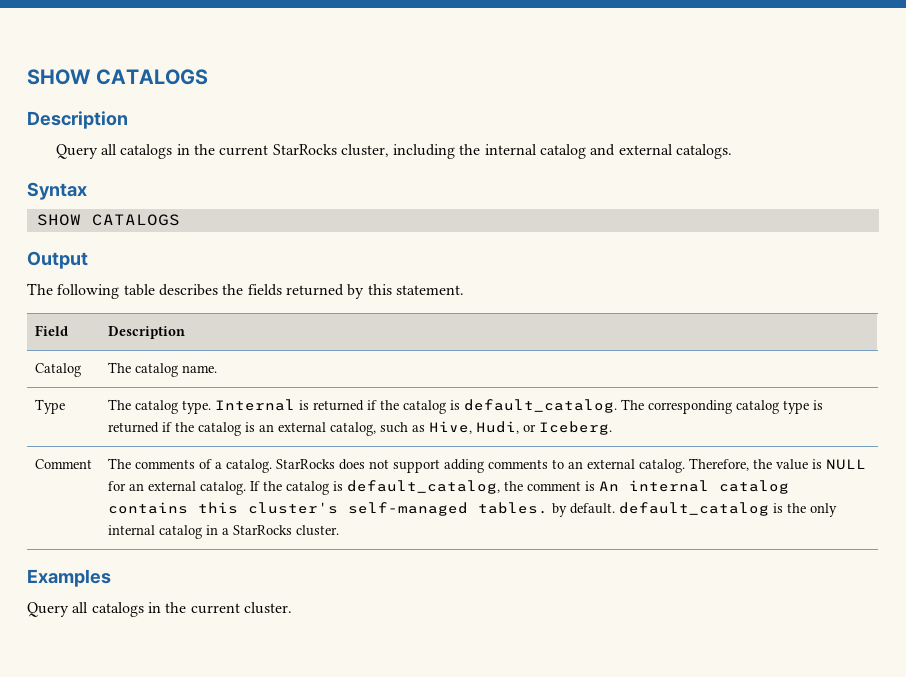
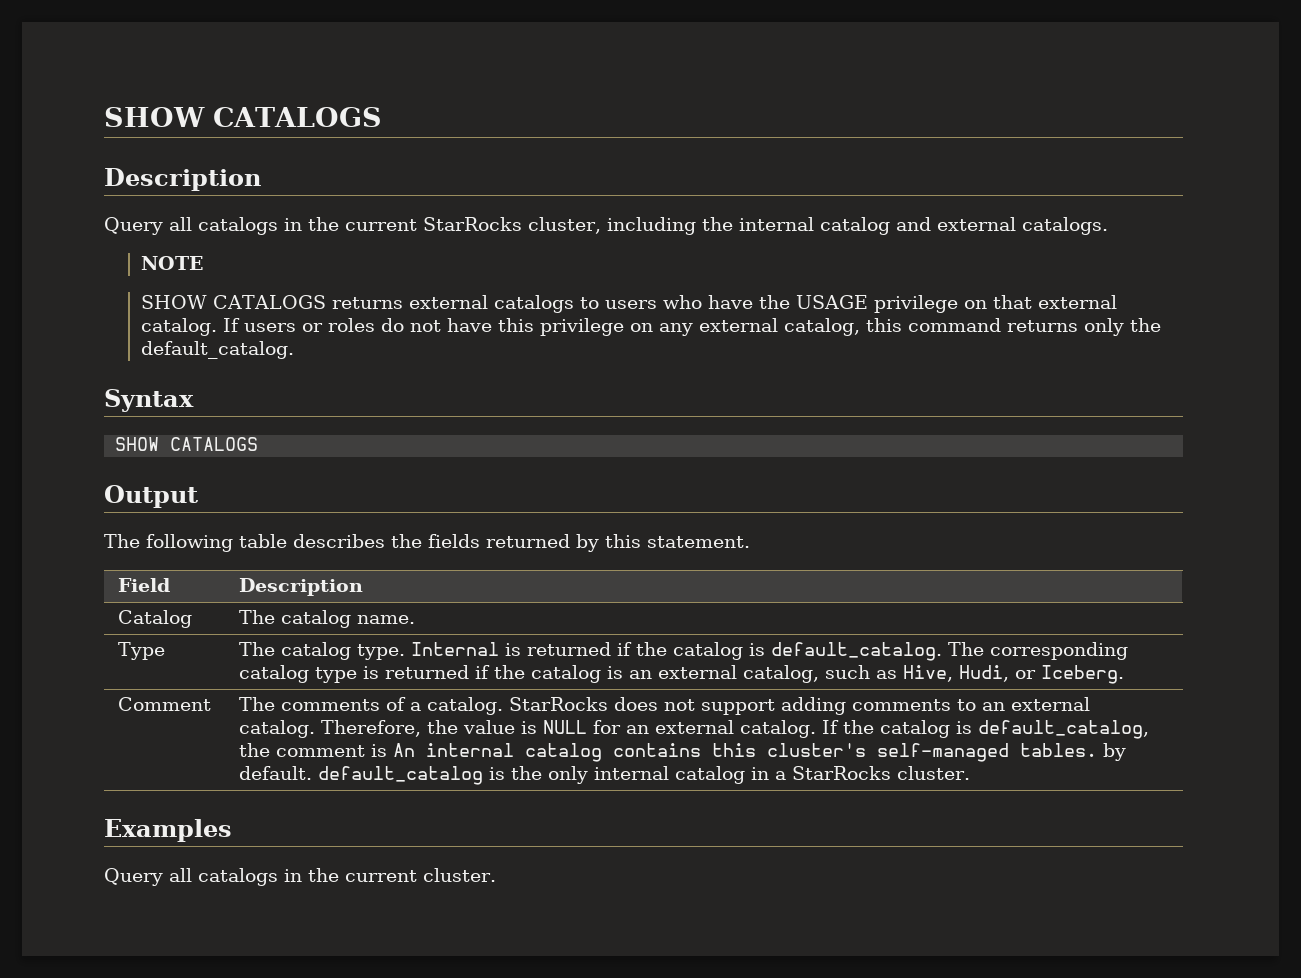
+ NOTE
+ SHOW CATALOGS returns external catalogs to users who have the USAGE privilege on that external catalog. If users or roles do not have this privilege on any external catalog, this command returns only the default_catalog.

